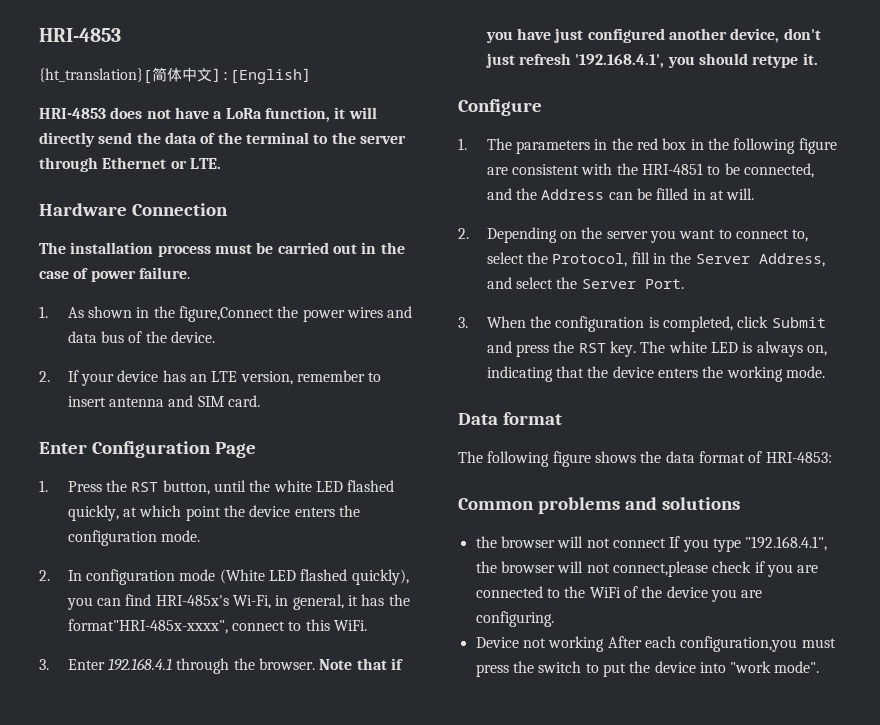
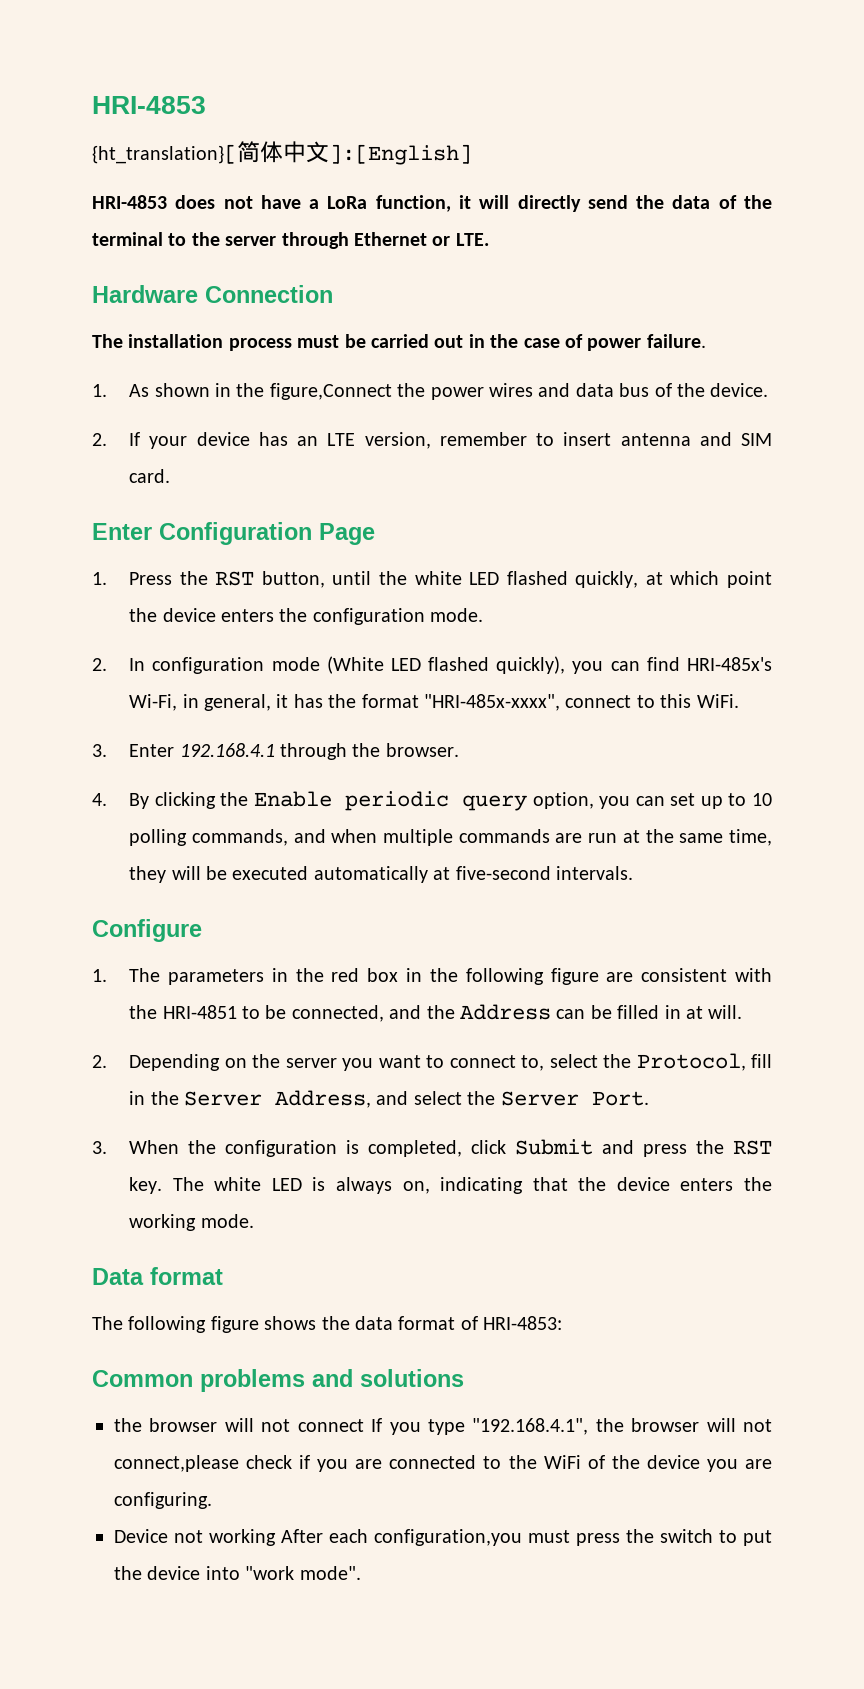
- 2. In configuration mode (White LED flashed quickly), you can find HRI-485x's Wi-Fi, in general, it has the format"HRI-485x-xxxx", connect to this WiFi.
+ 2. In configuration mode (White LED flashed quickly), you can find HRI-485x's Wi-Fi, in general, it has the format "HRI-485x-xxxx", connect to this WiFi.
- 3. Enter 192.168.4.1 through the browser. Note that if you have just configured another device, don't just refresh '192.168.4.1', you should retype it.
+ 3. Enter 192.168.4.1 through the browser.
+ 4. By clicking the Enable periodic query option, you can set up to 10 polling commands, and when multiple commands are run at the same time, they will be executed automatically at five-second intervals.

